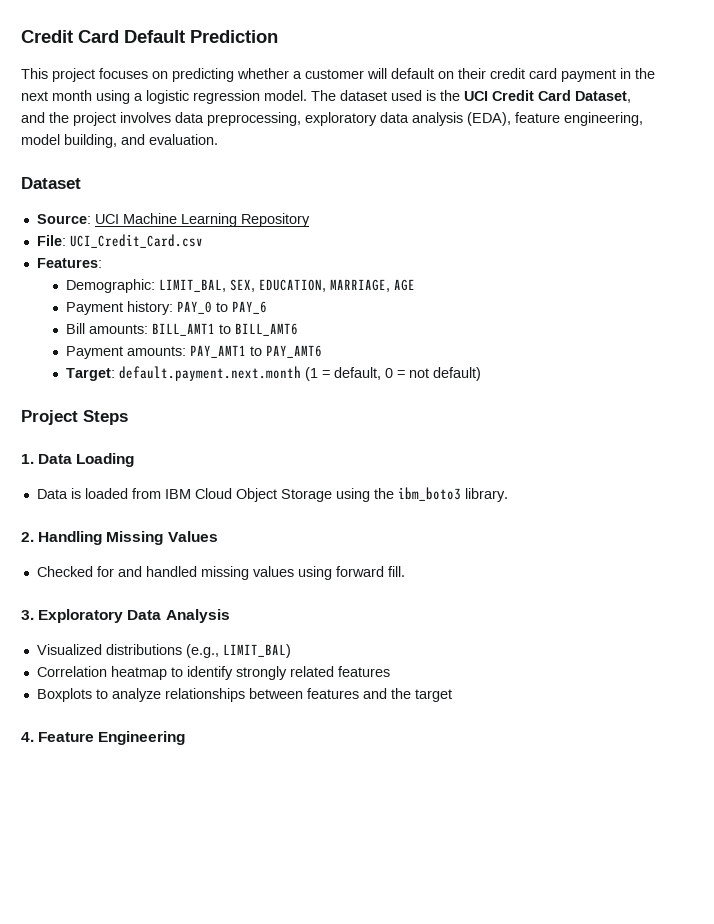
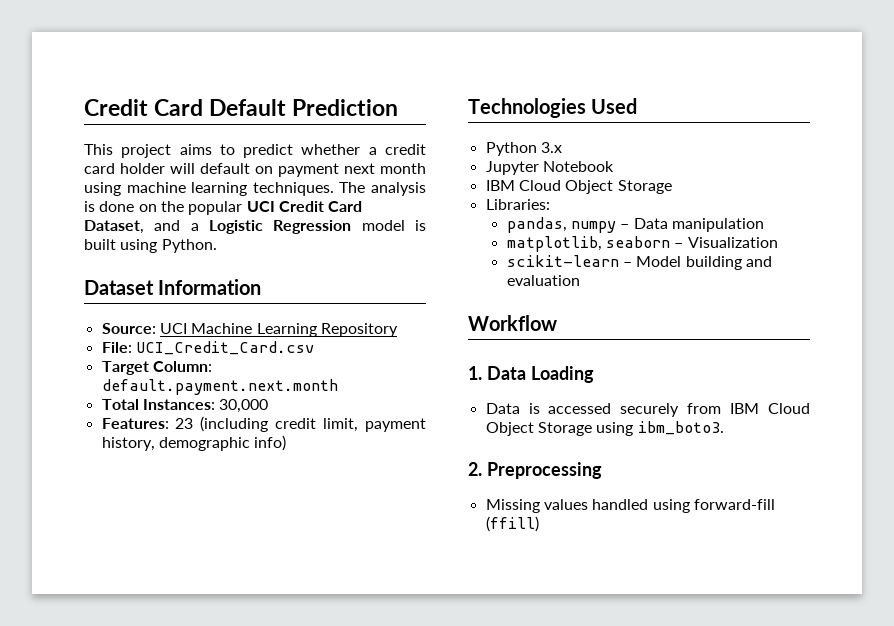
- This project focuses on predicting whether a customer will default on their credit card payment in the next month using a logistic regression model. The dataset used is the UCI Credit Card Dataset, and the project involves data preprocessing, exploratory data analysis (EDA), feature engineering, model building, and evaluation.
+ This project aims to predict whether a credit card holder will default on payment next month using machine learning techniques. The analysis is done on the popular UCI Credit Card Dataset, and a Logistic Regression model is built using Python.
- Dataset
+ Dataset Information
- Features:
- Demographic: LIMIT_BAL, SEX, EDUCATION, MARRIAGE, AGE
- Payment history: PAY_0 to PAY_6
- Bill amounts: BILL_AMT1 to BILL_AMT6
- Payment amounts: PAY_AMT1 to PAY_AMT6
- Target: default.payment.next.month (1 = default, 0 = not default)
- Project Steps
+ Target Column: default.payment.next.month
+ Total Instances: 30,000
+ Features: 23 (including credit limit, payment history, demographic info)
+ Technologies Used
+ Python 3.x
+ Jupyter Notebook
+ IBM Cloud Object Storage
+ Libraries:
+ pandas, numpy – Data manipulation
+ matplotlib, seaborn – Visualization
+ scikit-learn – Model building and evaluation
+ Workflow
- Data is loaded from IBM Cloud Object Storage using the ibm_boto3 library.
- 2. Handling Missing Values
- Checked for and handled missing values using forward fill.
- 3. Exploratory Data Analysis
- Visualized distributions (e.g., LIMIT_BAL)
- Correlation heatmap to identify strongly related features
- Boxplots to analyze relationships between features and the target
- 4. Feature Engineering
+ Data is accessed securely from IBM Cloud Object Storage using ibm_boto3.
+ 2. Preprocessing
+ Missing values handled using forward-fill (ffill)

